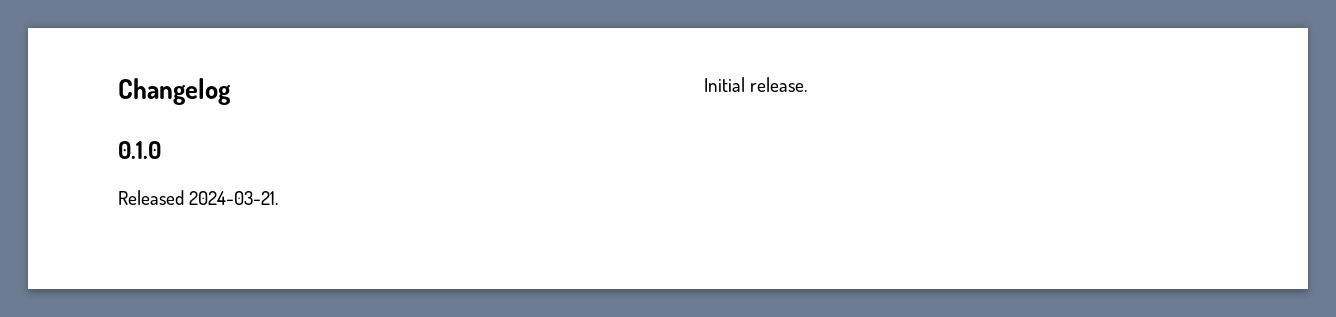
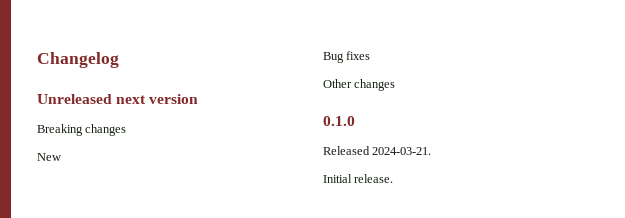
+ Unreleased next version
+ Breaking changes
+ New
+ Bug fixes
+ Other changes

